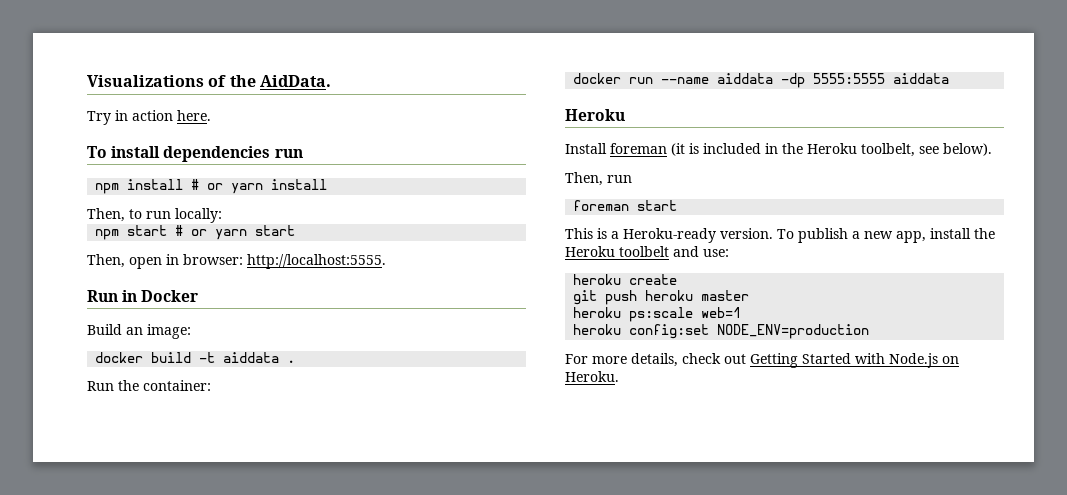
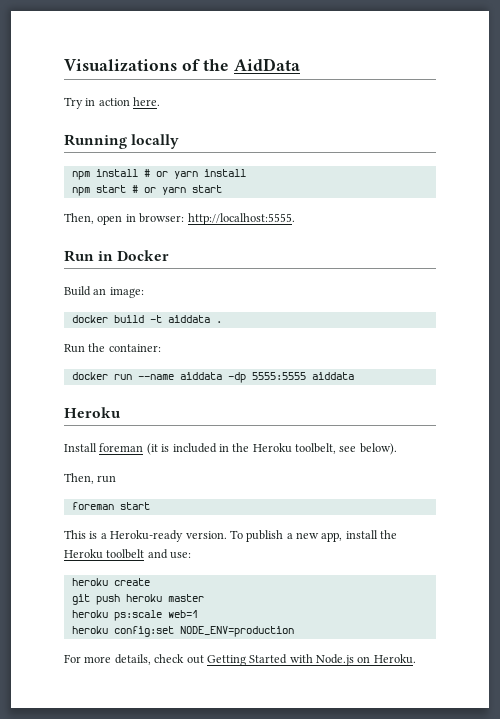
- Visualizations of the AidData.
+ Visualizations of the AidData
- To install dependencies run
+ Running locally
- Then, to run locally:

